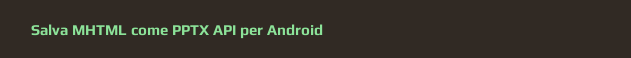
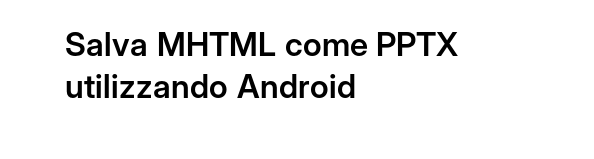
- Salva MHTML come PPTX API per Android
+ Salva MHTML come PPTX utilizzando Android

